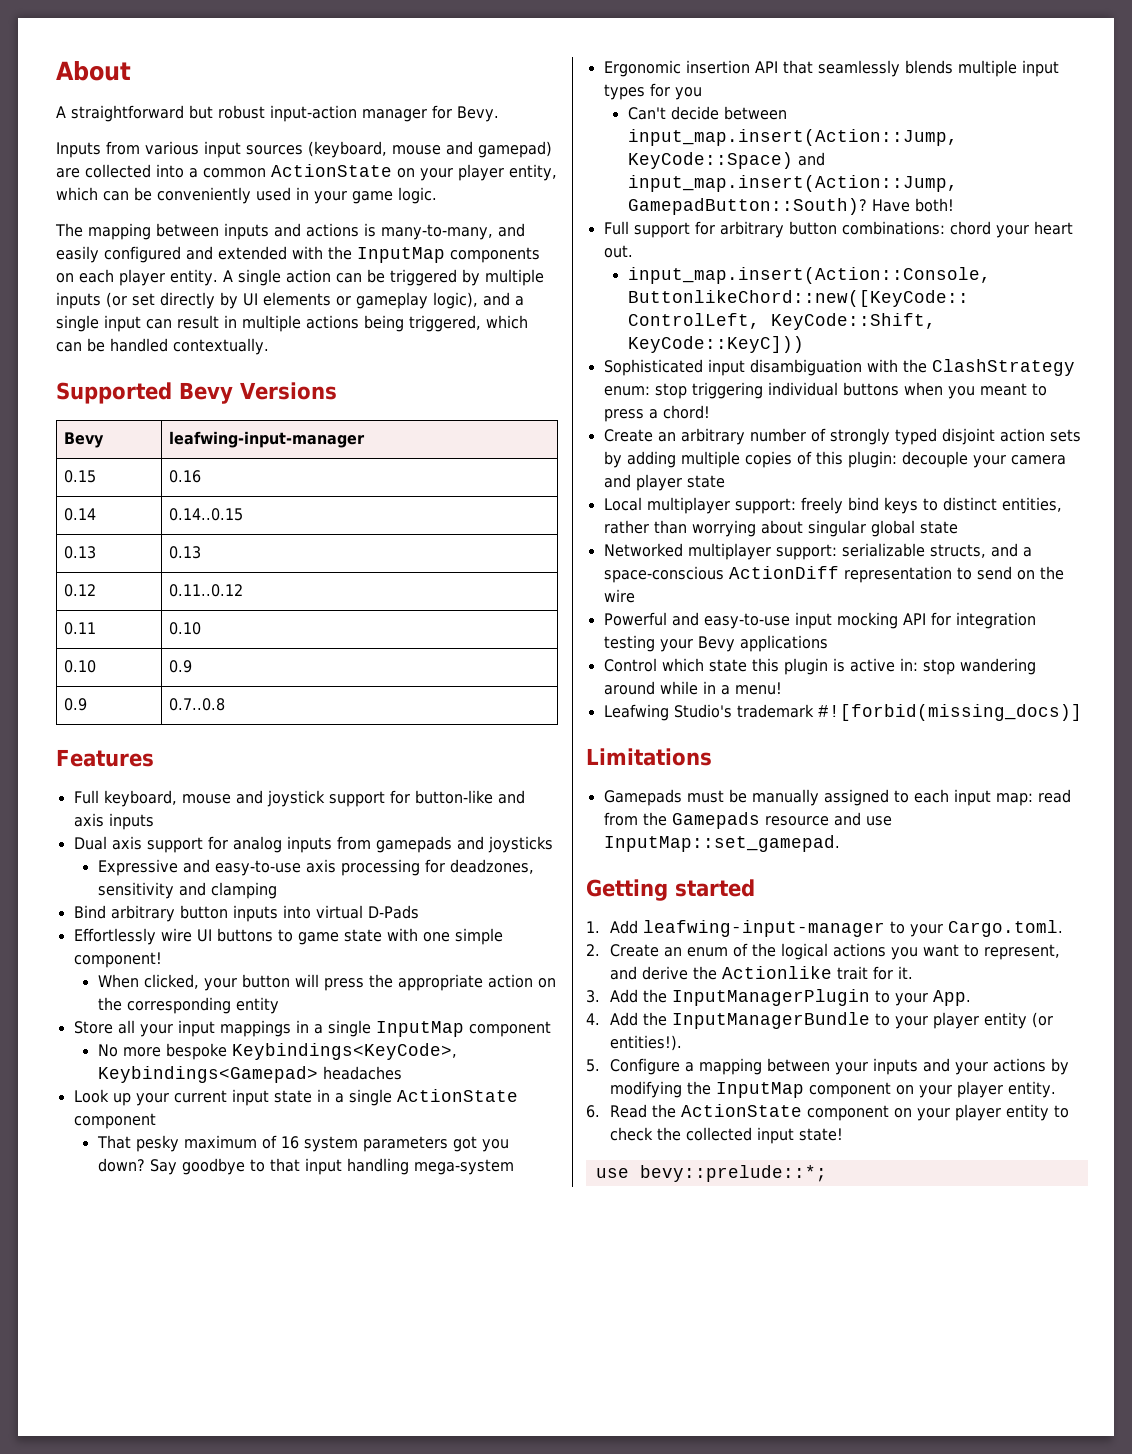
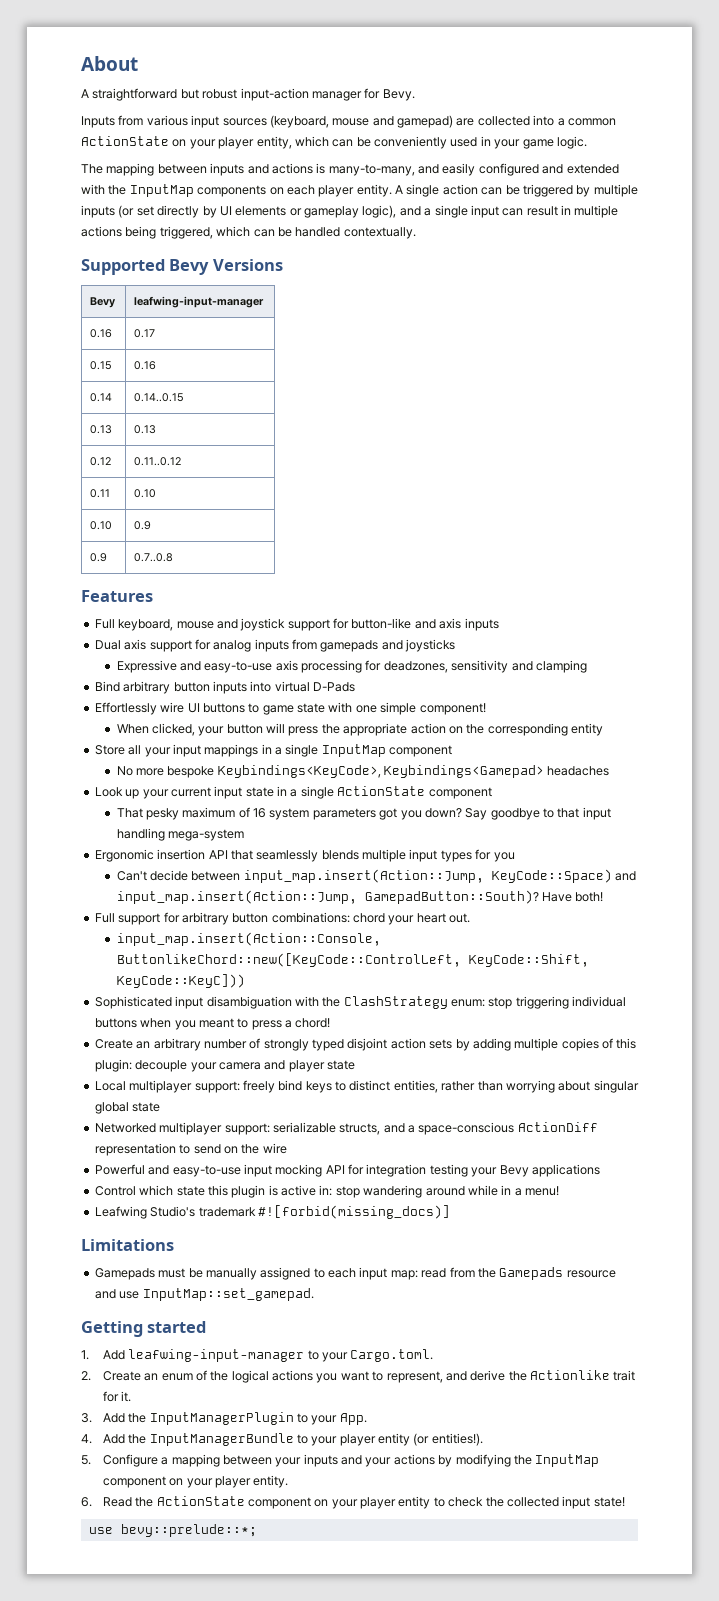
+ 0.16 | 0.17

